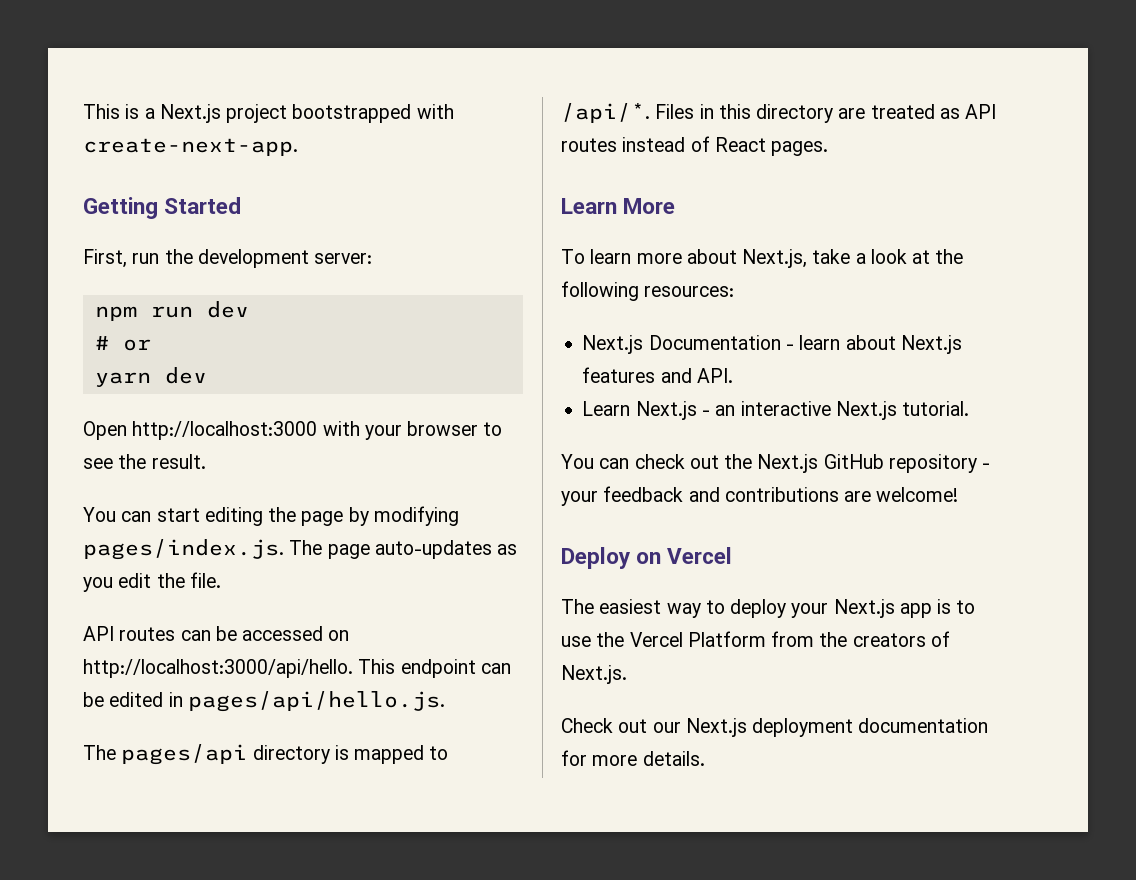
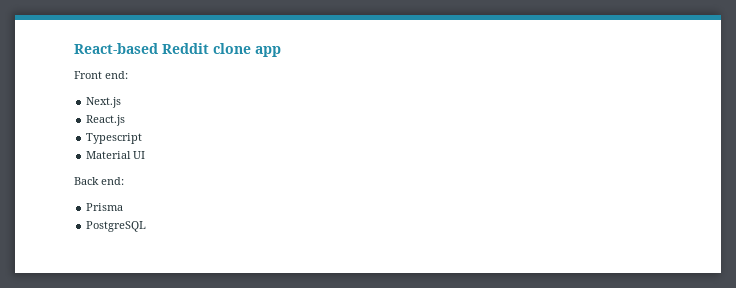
- This is a Next.js project bootstrapped with create-next-app.
- Getting Started
- First, run the development server:
- npm run dev
- # or
- yarn dev
- Open http://localhost:3000 with your browser to see the result.
- You can start editing the page by modifying pages/index.js. The page auto-updates as you edit the file.
- API routes can be accessed on http://localhost:3000/api/hello. This endpoint can be edited in pages/api/hello.js.
- The pages/api directory is mapped to /api/*. Files in this directory are treated as API routes instead of React pages.
- Learn More
- To learn more about Next.js, take a look at the following resources:
- Next.js Documentation - learn about Next.js features and API.
- Learn Next.js - an interactive Next.js tutorial.
- You can check out the Next.js GitHub repository - your feedback and contributions are welcome!
- Deploy on Vercel
- The easiest way to deploy your Next.js app is to use the Vercel Platform from the creators of Next.js.
- Check out our Next.js deployment documentation for more details.
+ React-based Reddit clone app
+ Front end:
+ Next.js
+ React.js
+ Typescript
+ Material UI
+ Back end:
+ Prisma
+ PostgreSQL

